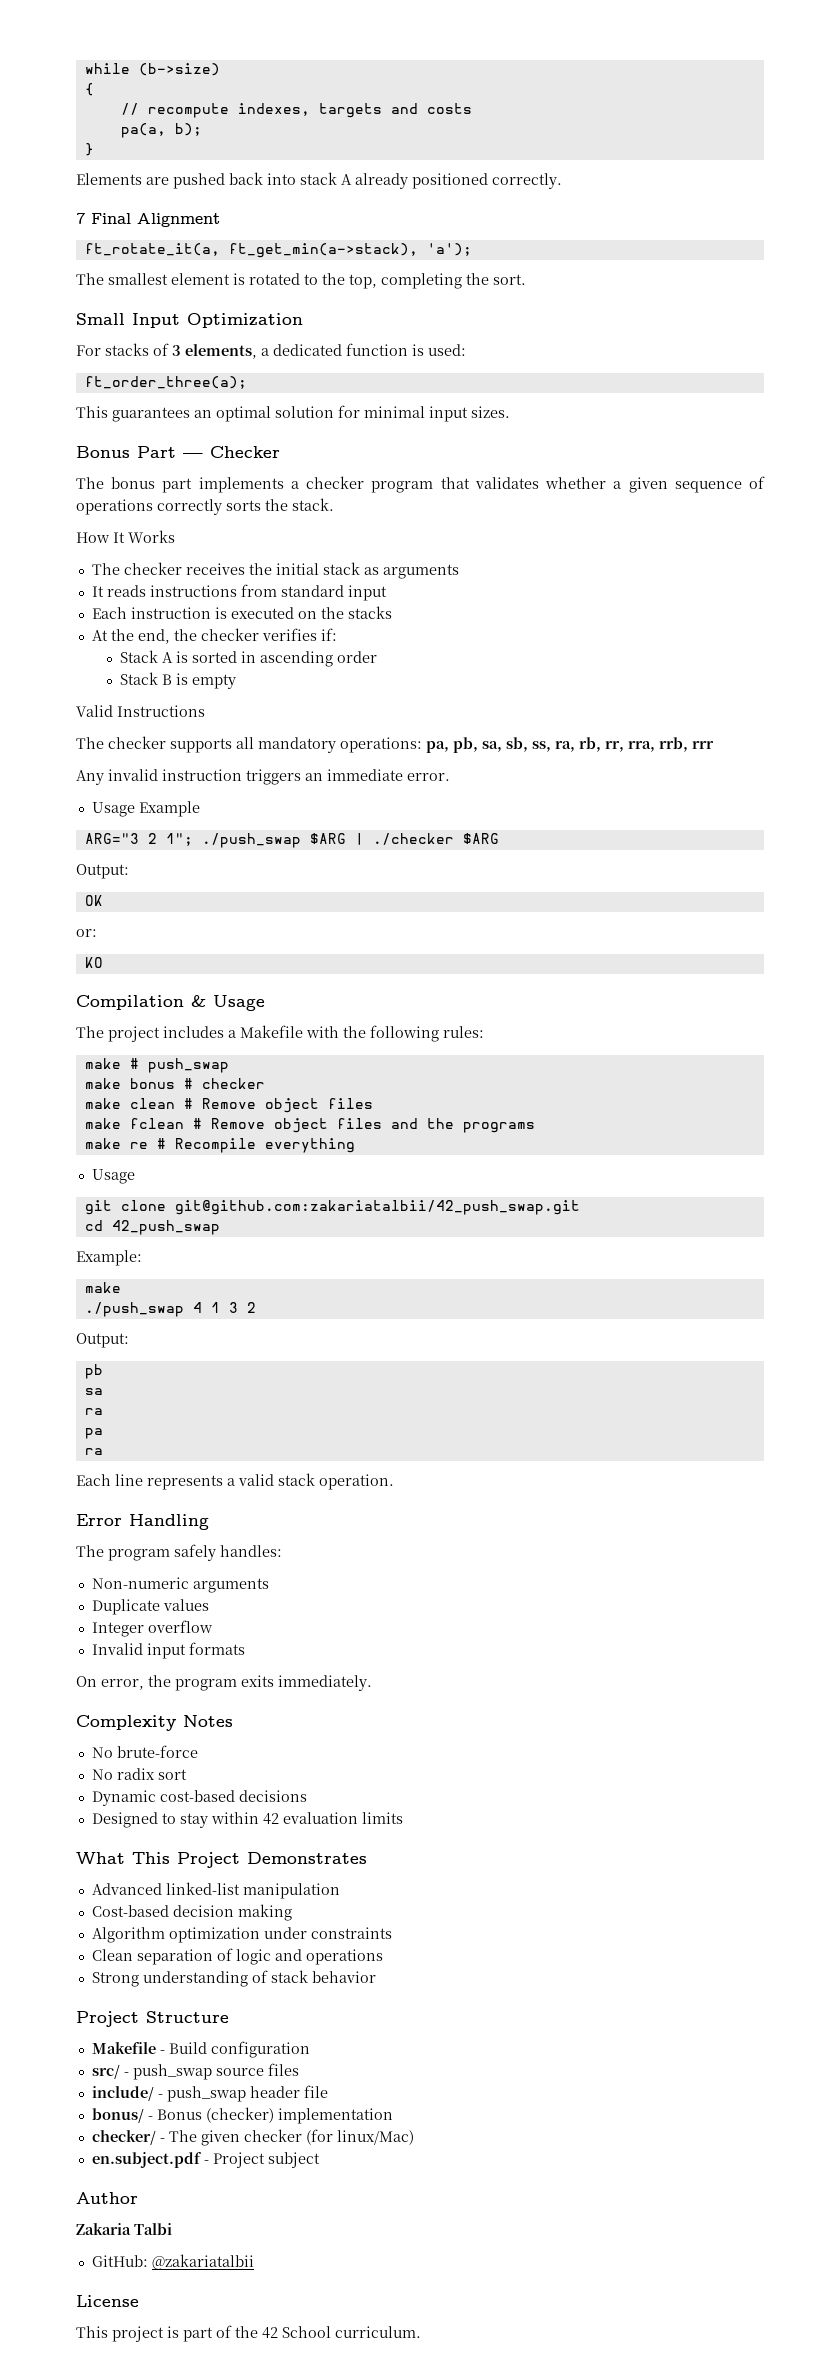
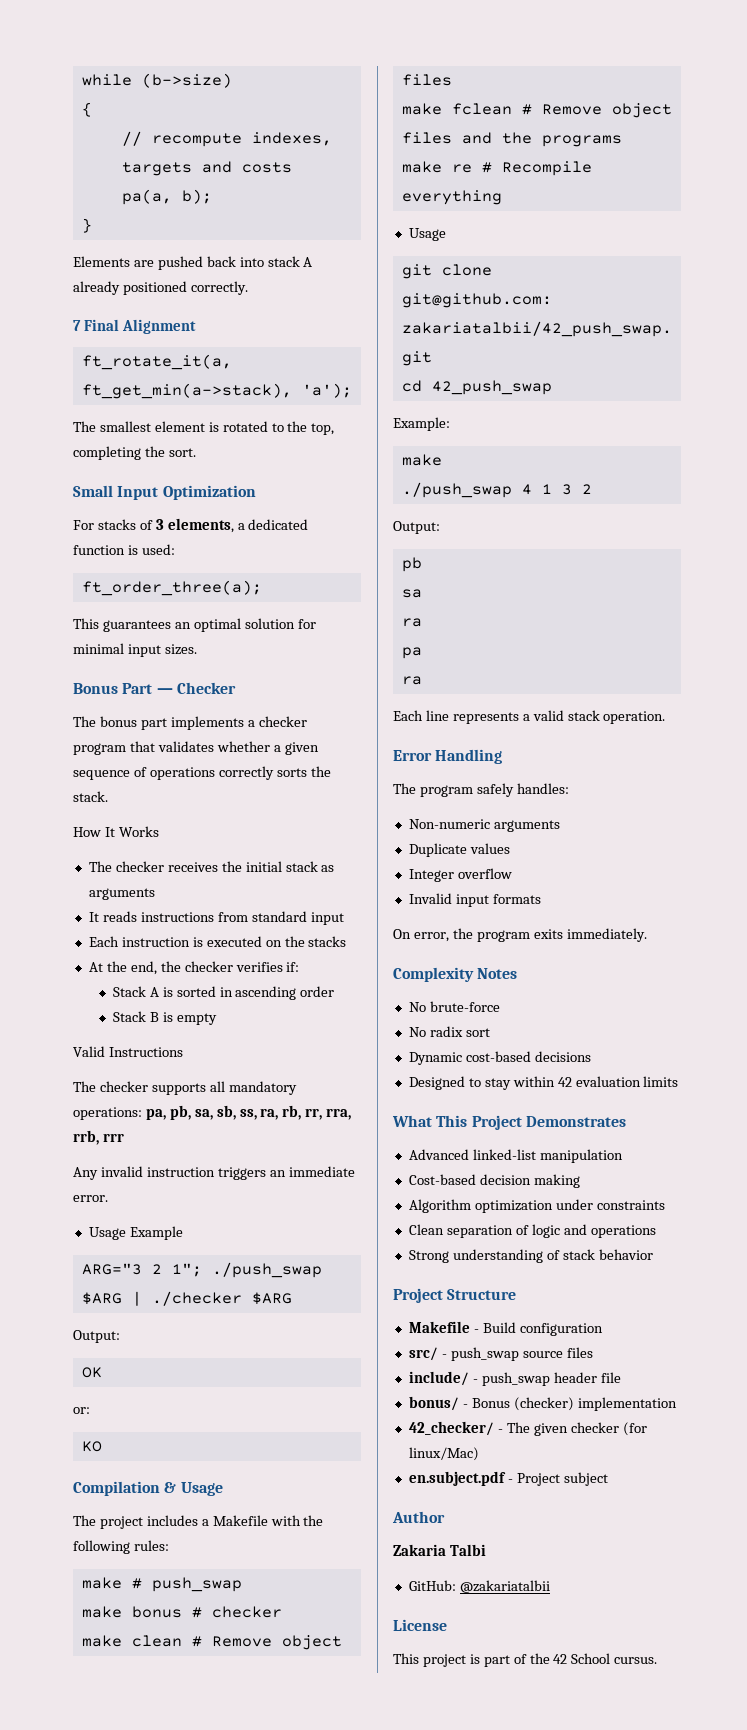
- checker/ - The given checker (for linux/Mac)
+ 42_checker/ - The given checker (for linux/Mac)
- This project is part of the 42 School curriculum.
+ This project is part of the 42 School cursus.

